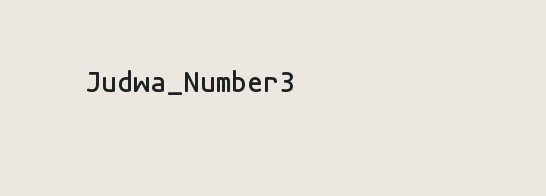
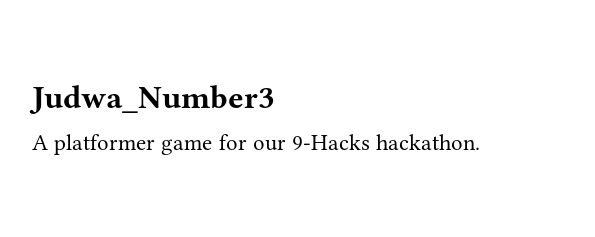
+ A platformer game for our 9-Hacks hackathon.

